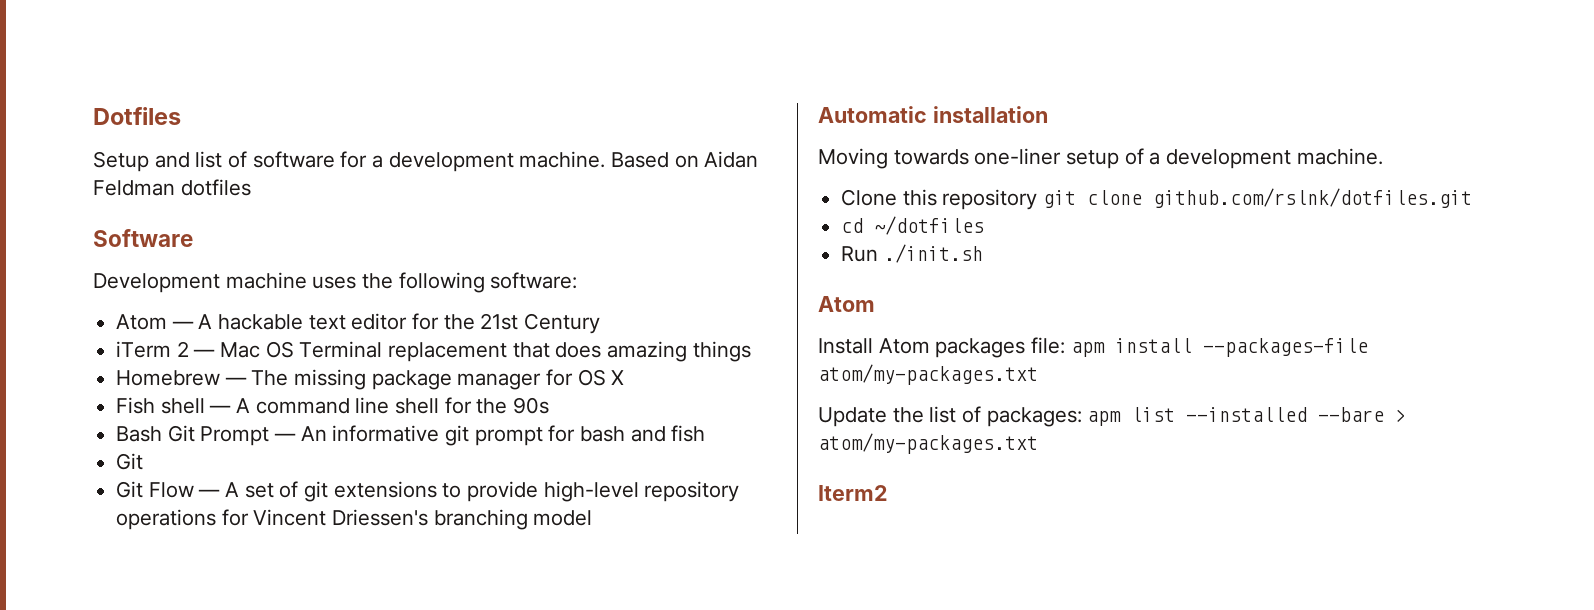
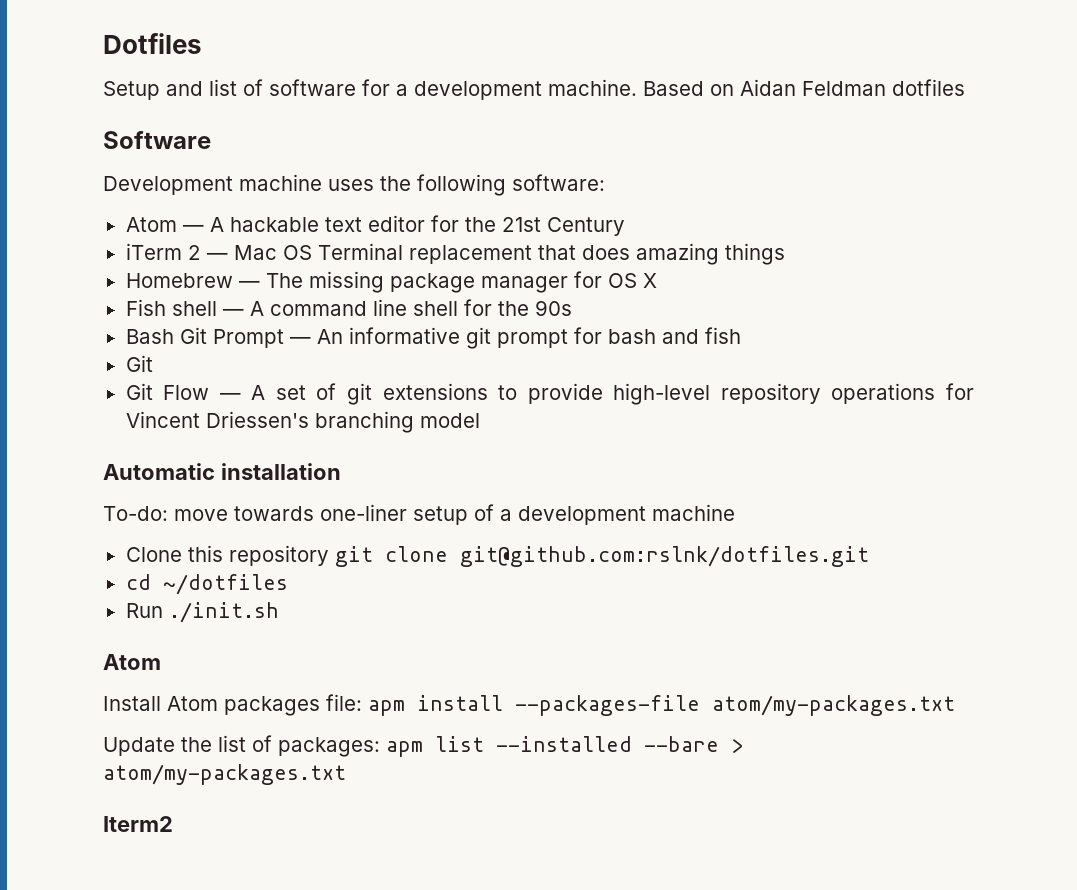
- Moving towards one-liner setup of a development machine.
+ To-do: move towards one-liner setup of a development machine
- Clone this repository git clone github.com/rslnk/dotfiles.git
+ Clone this repository git clone git@github.com:rslnk/dotfiles.git

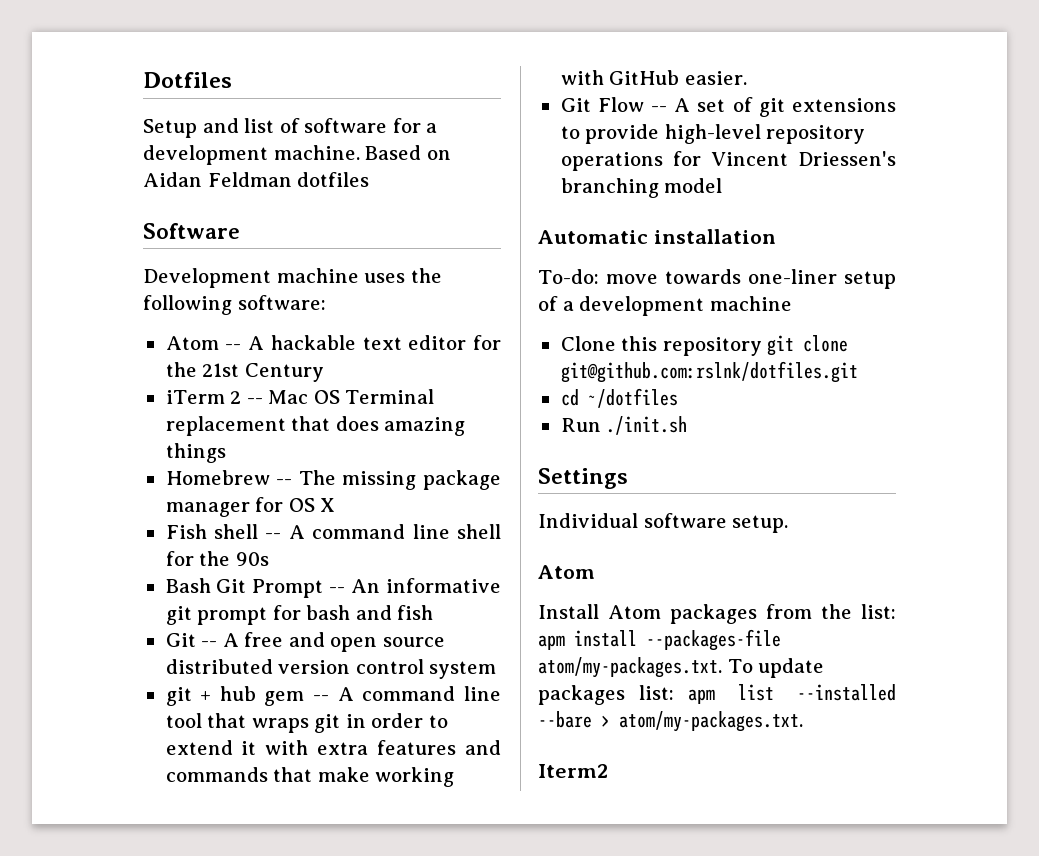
- Atom — A hackable text editor for the 21st Century
+ Atom -- A hackable text editor for the 21st Century
- iTerm 2 — Mac OS Terminal replacement that does amazing things
+ iTerm 2 -- Mac OS Terminal replacement that does amazing things
- Homebrew — The missing package manager for OS X
+ Homebrew -- The missing package manager for OS X
- Fish shell — A command line shell for the 90s
+ Fish shell -- A command line shell for the 90s
- Bash Git Prompt — An informative git prompt for bash and fish
- Git
+ Bash Git Prompt -- An informative git prompt for bash and fish
+ Git -- A free and open source distributed version control system
+ git + hub gem -- A command line tool that wraps git in order to extend it with extra features and commands that make working with GitHub easier.
- Git Flow — A set of git extensions to provide high-level repository operations for Vincent Driessen's branching model
+ Git Flow -- A set of git extensions to provide high-level repository operations for Vincent Driessen's branching model
+ Settings
+ Individual software setup.
- Install Atom packages file: apm install --packages-file atom/my-packages.txt
- Update the list of packages: apm list --installed --bare > atom/my-packages.txt
+ Install Atom packages from the list: apm install --packages-file atom/my-packages.txt. To update packages list: apm list --installed --bare > atom/my-packages.txt.

